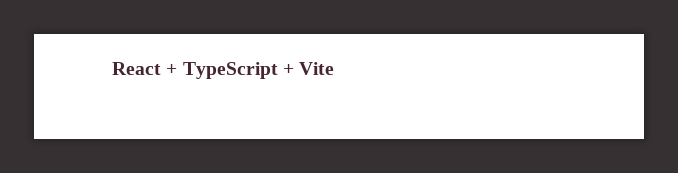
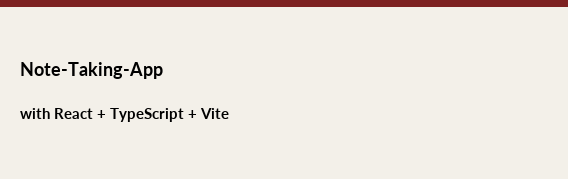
- React + TypeScript + Vite
+ Note-Taking-App
+ with React + TypeScript + Vite

